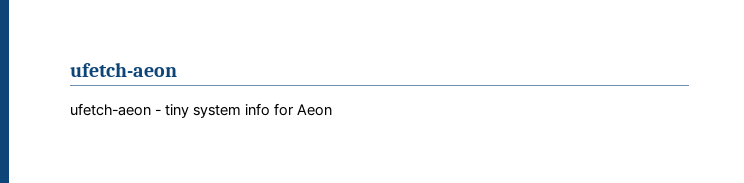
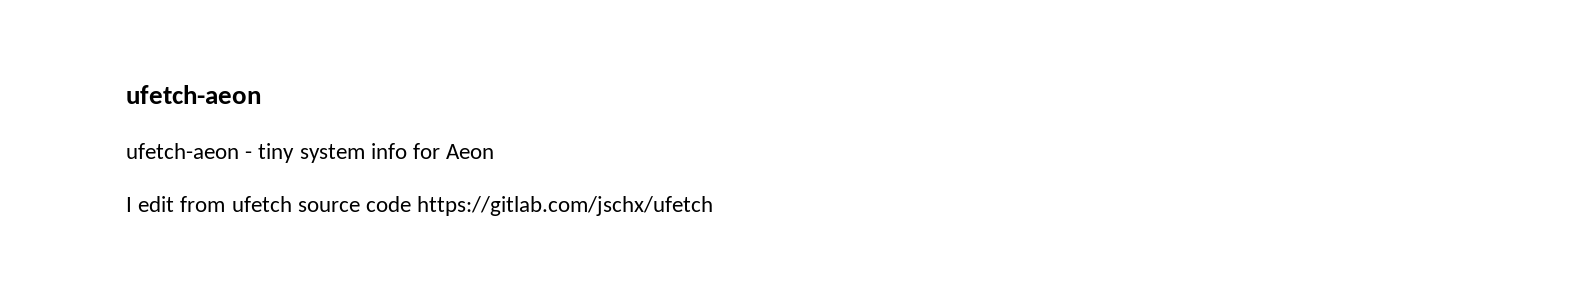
+ I edit from ufetch source code https://gitlab.com/jschx/ufetch

